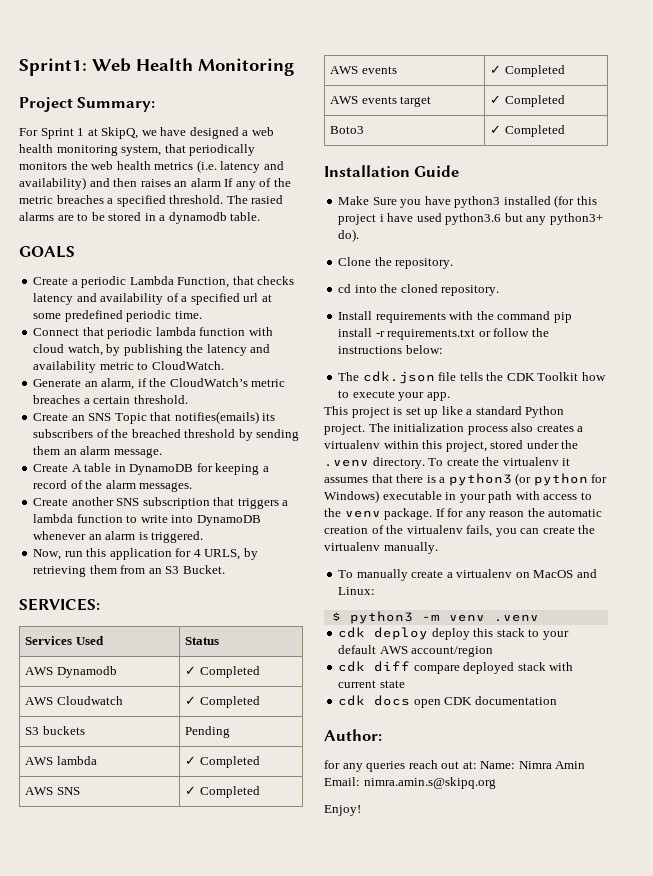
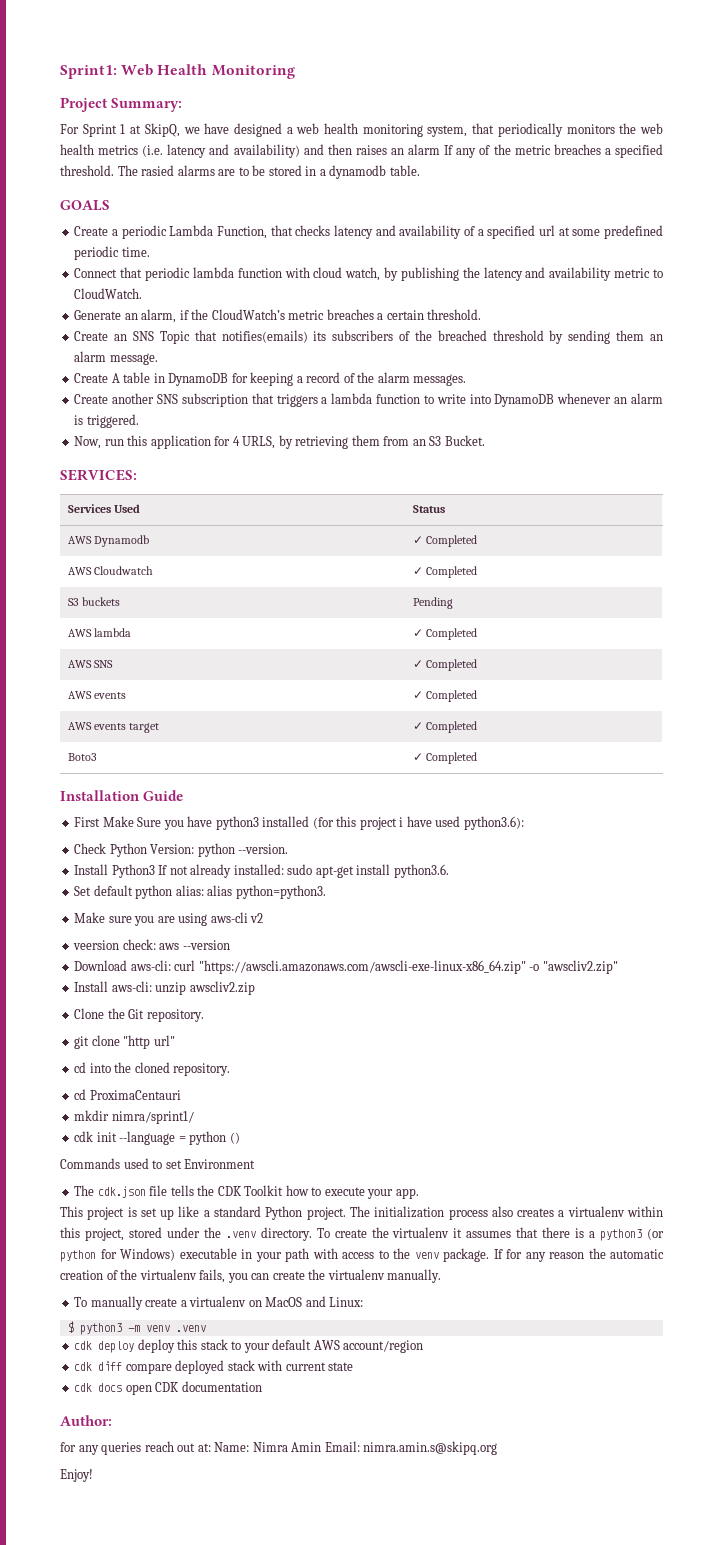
- Make Sure you have python3 installed (for this project i have used python3.6 but any python3+ do).
+ First Make Sure you have python3 installed (for this project i have used python3.6):
+ Check Python Version: python --version.
+ Install Python3 If not already installed: sudo apt-get install python3.6.
+ Set default python alias: alias python=python3.
+ Make sure you are using aws-cli v2
+ veersion check: aws --version
+ Download aws-cli: curl "https://awscli.amazonaws.com/awscli-exe-linux-x86_64.zip" -o "awscliv2.zip"
+ Install aws-cli: unzip awscliv2.zip
- Clone the repository.
+ Clone the Git repository.
+ git clone "http url"
- Install requirements with the command pip install -r requirements.txt or follow the instructions below:
+ cd ProximaCentauri
+ mkdir nimra/sprint1/
+ cdk init --language = python ()
+ Commands used to set Environment

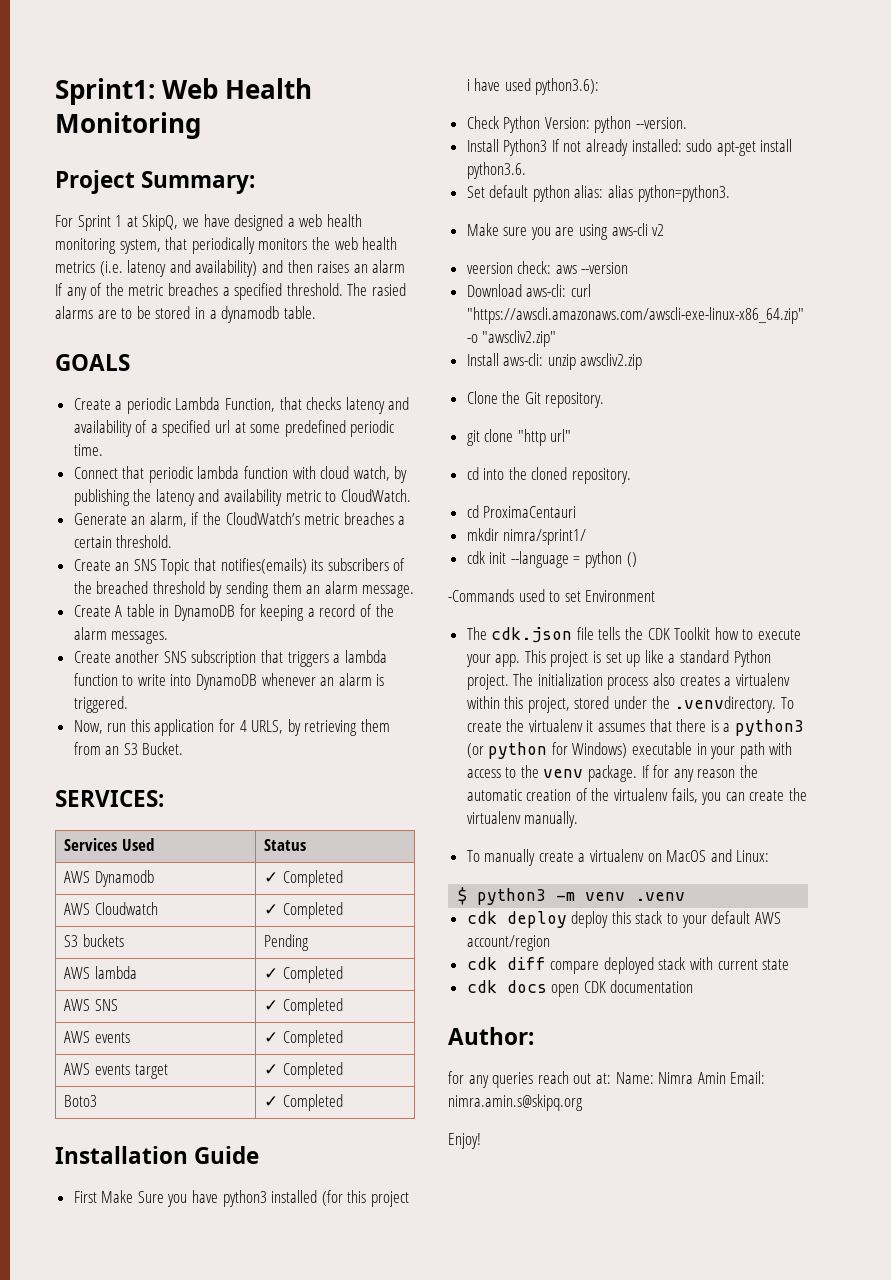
- Commands used to set Environment
+ -Commands used to set Environment
- The cdk.json file tells the CDK Toolkit how to execute your app.
- This project is set up like a standard Python project.
+ The cdk.json file tells the CDK Toolkit how to execute your app. This project is set up like a standard Python project.
- The initialization process also creates a virtualenv within this project, stored under the .venv directory. To create the virtualenv it assumes that there is a python3 (or python for Windows) executable in your path with access to the venv package.
+ The initialization process also creates a virtualenv within this project, stored under the .venvdirectory. To create the virtualenv it assumes that there is a python3 (or python for Windows) executable in your path with access to the venv package.

